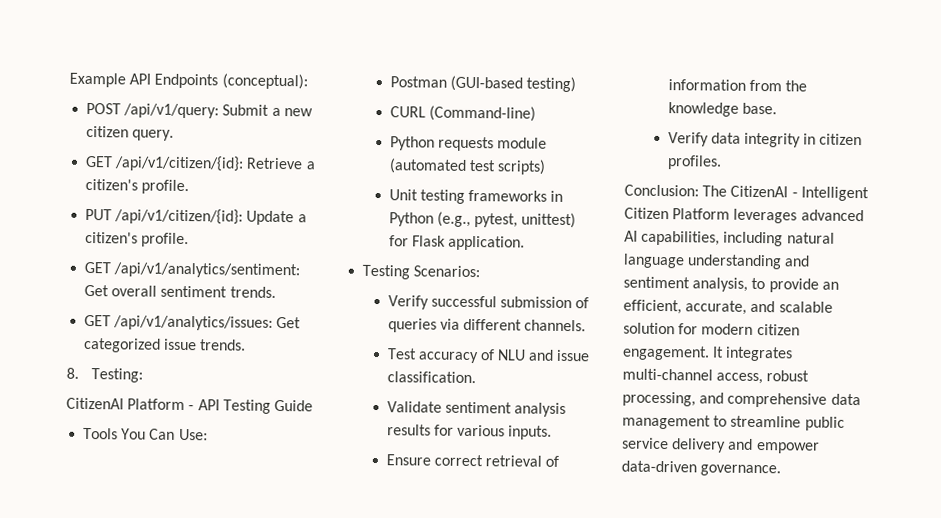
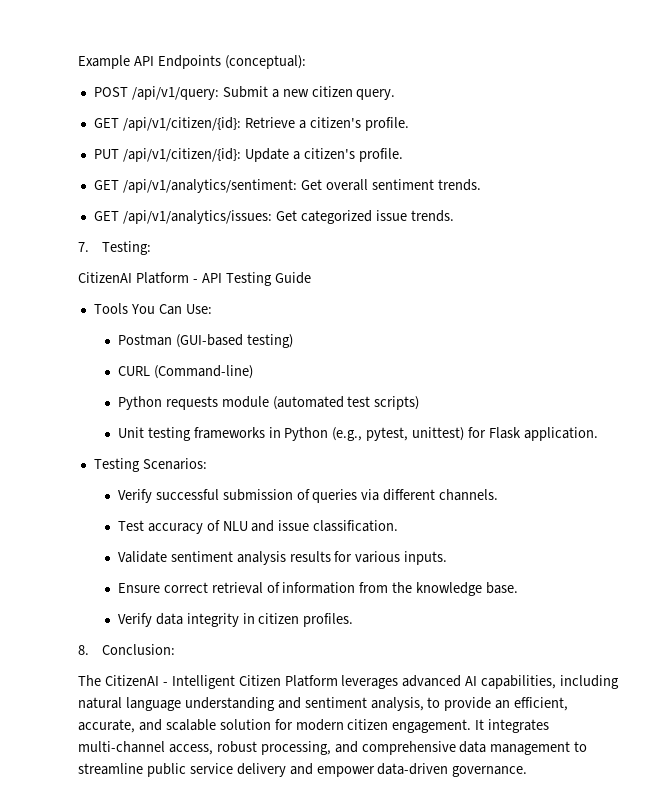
- 8. Testing:
+ 7. Testing:
- Conclusion: The CitizenAI - Intelligent Citizen Platform leverages advanced AI capabilities, including natural language understanding and sentiment analysis, to provide an efficient, accurate, and scalable solution for modern citizen engagement.
+ 8. Conclusion:
+ The CitizenAI - Intelligent Citizen Platform leverages advanced AI capabilities, including natural language understanding and sentiment analysis, to provide an efficient, accurate, and scalable solution for modern citizen engagement.

